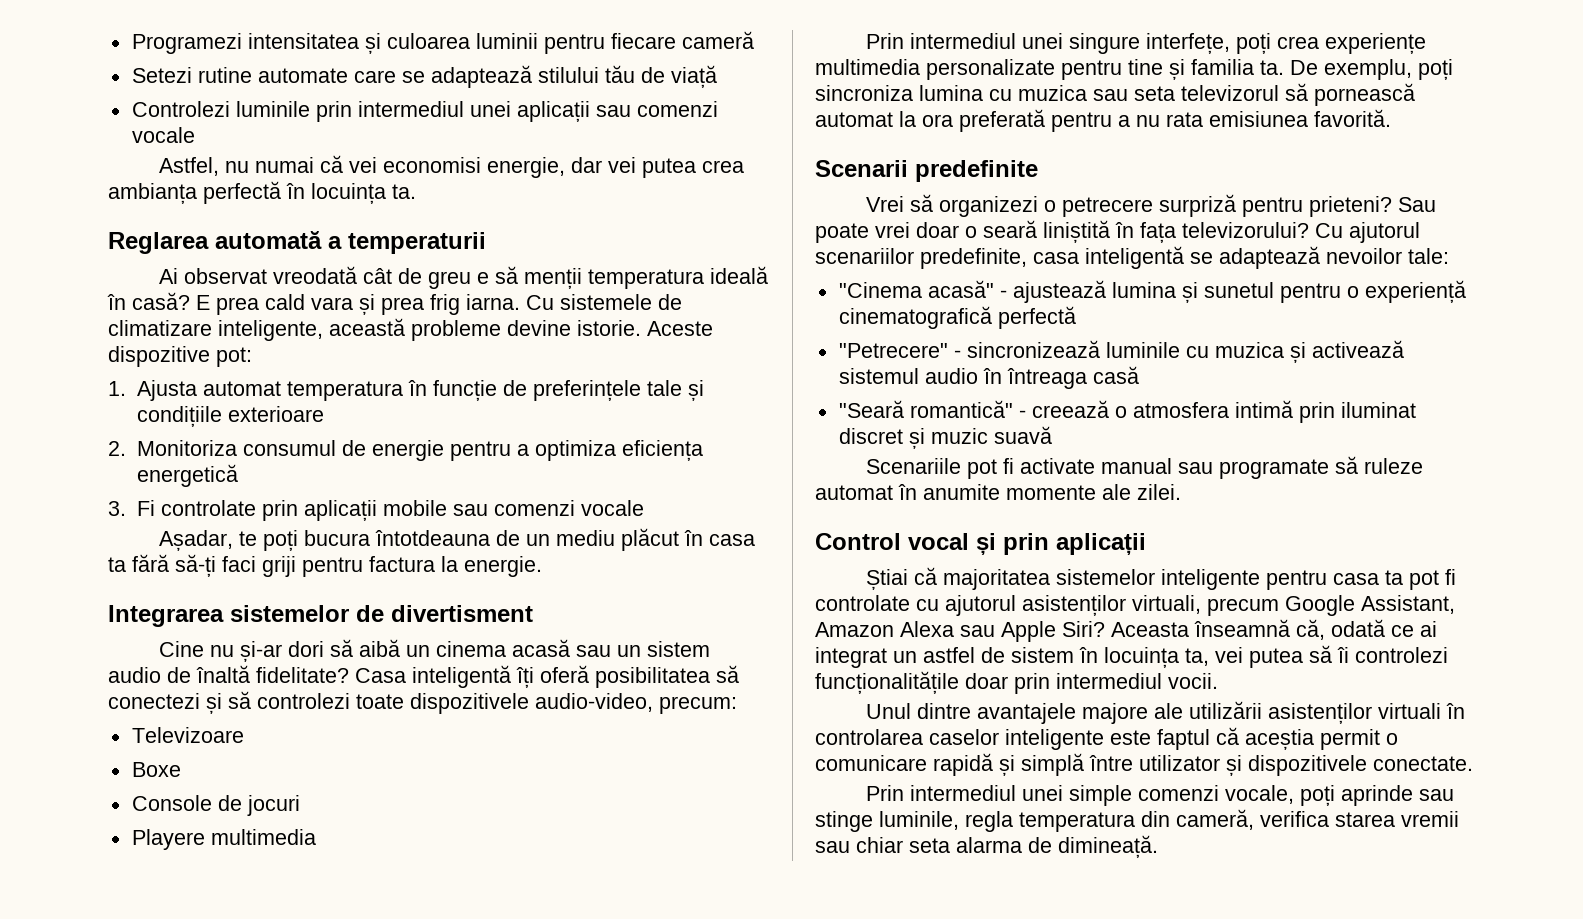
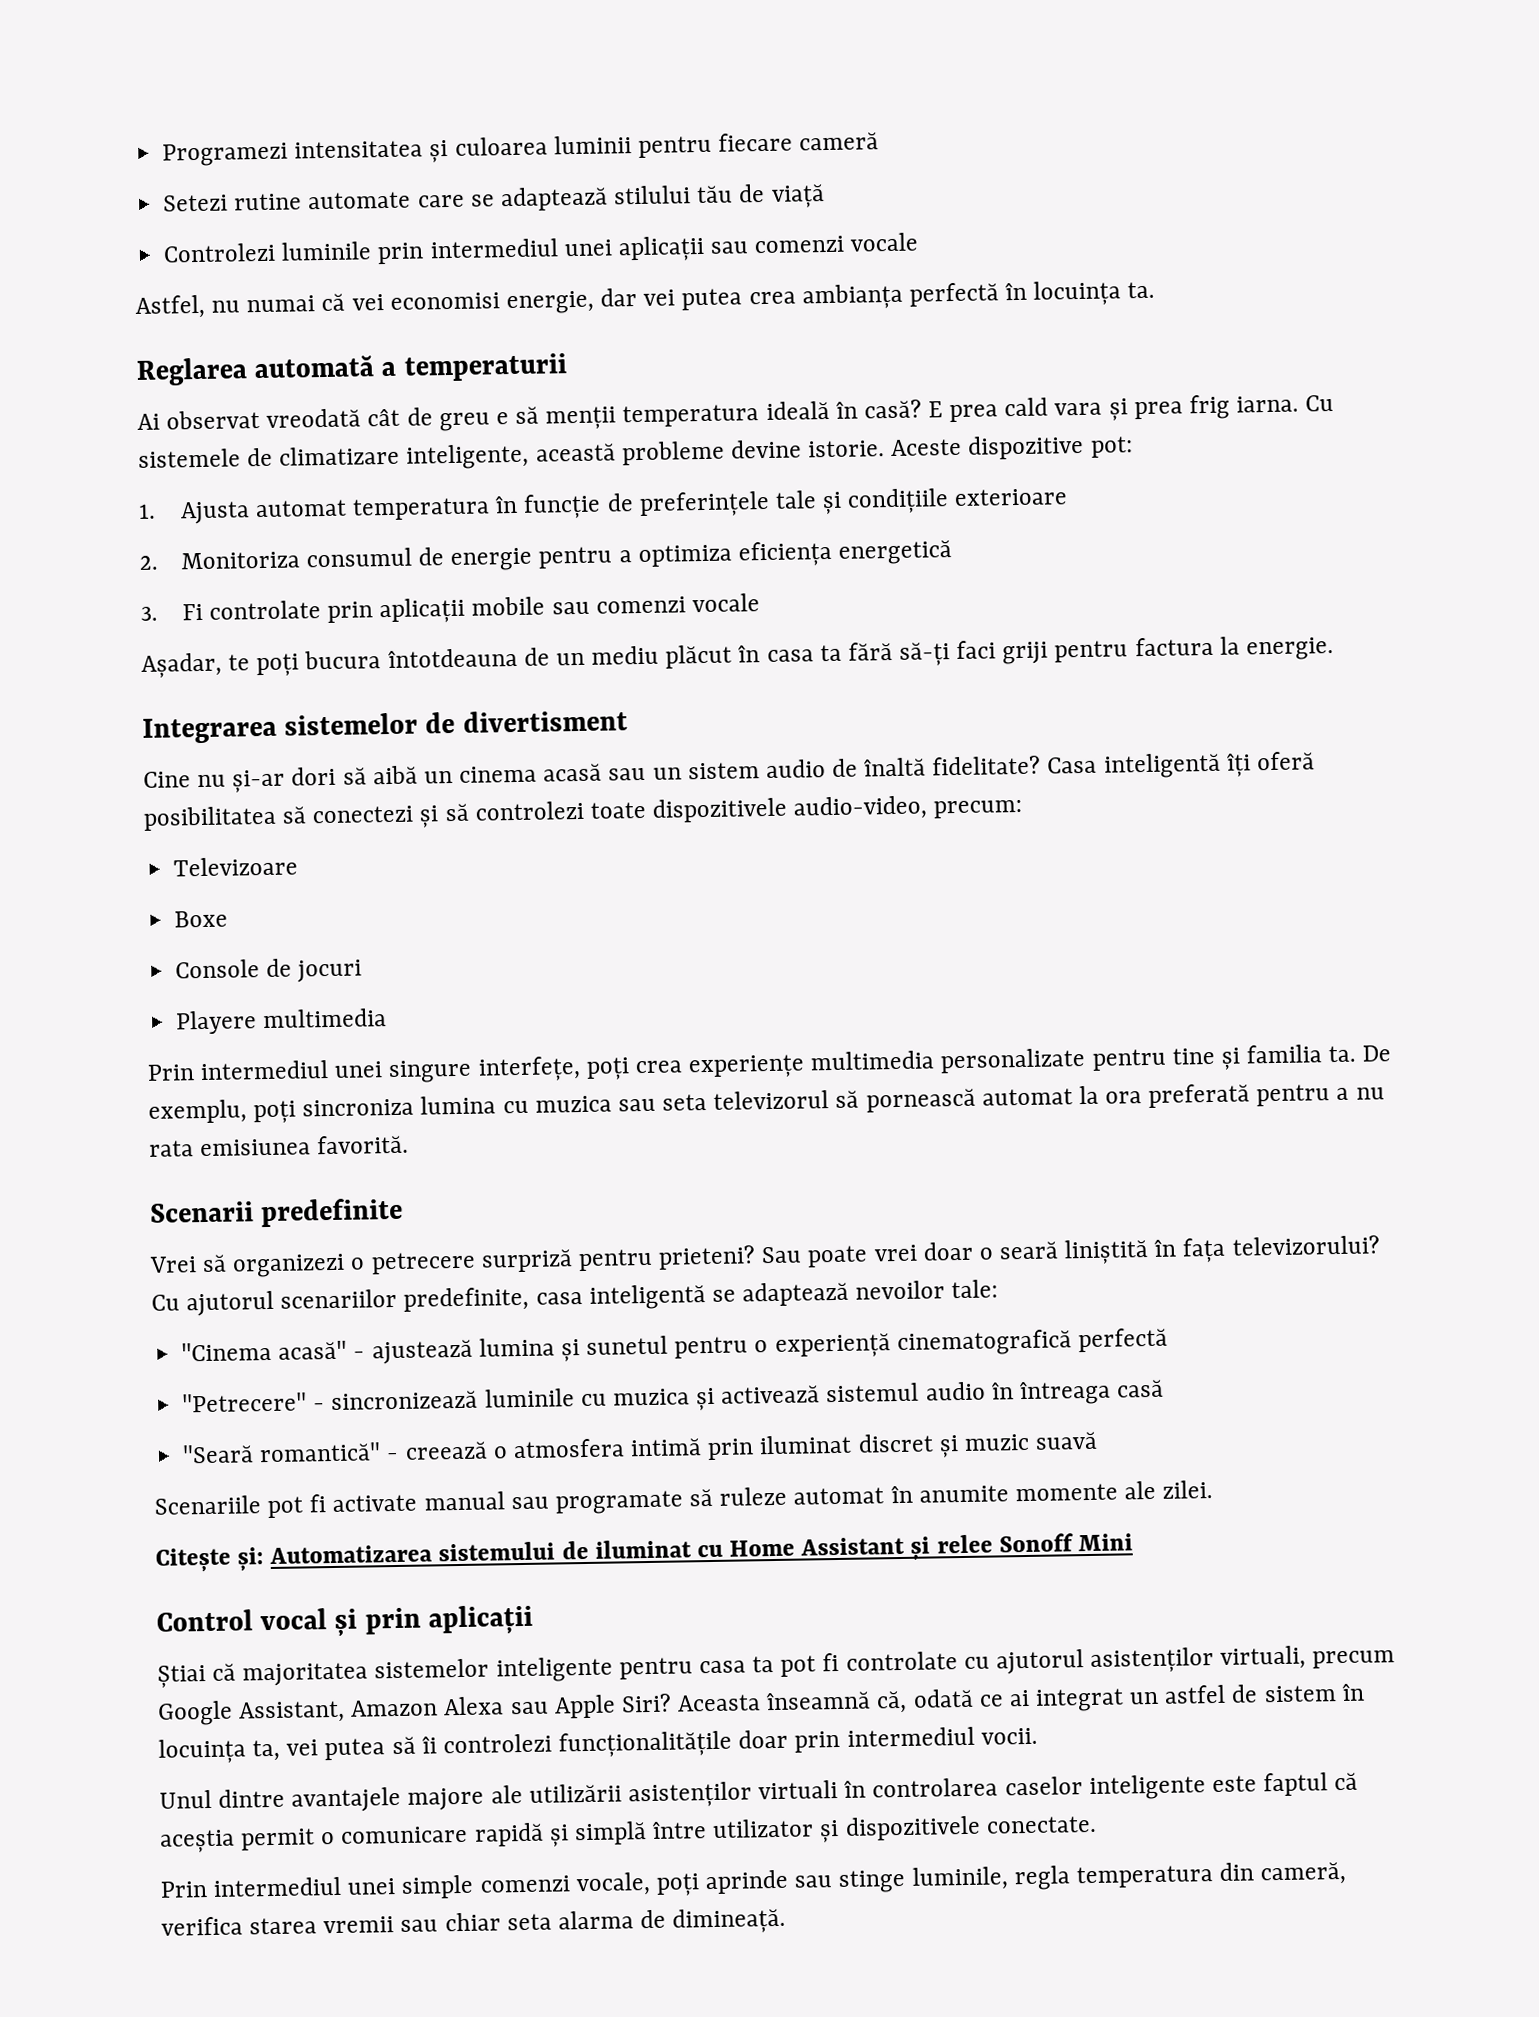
+ Citește și: Automatizarea sistemului de iluminat cu Home Assistant și relee Sonoff Mini

